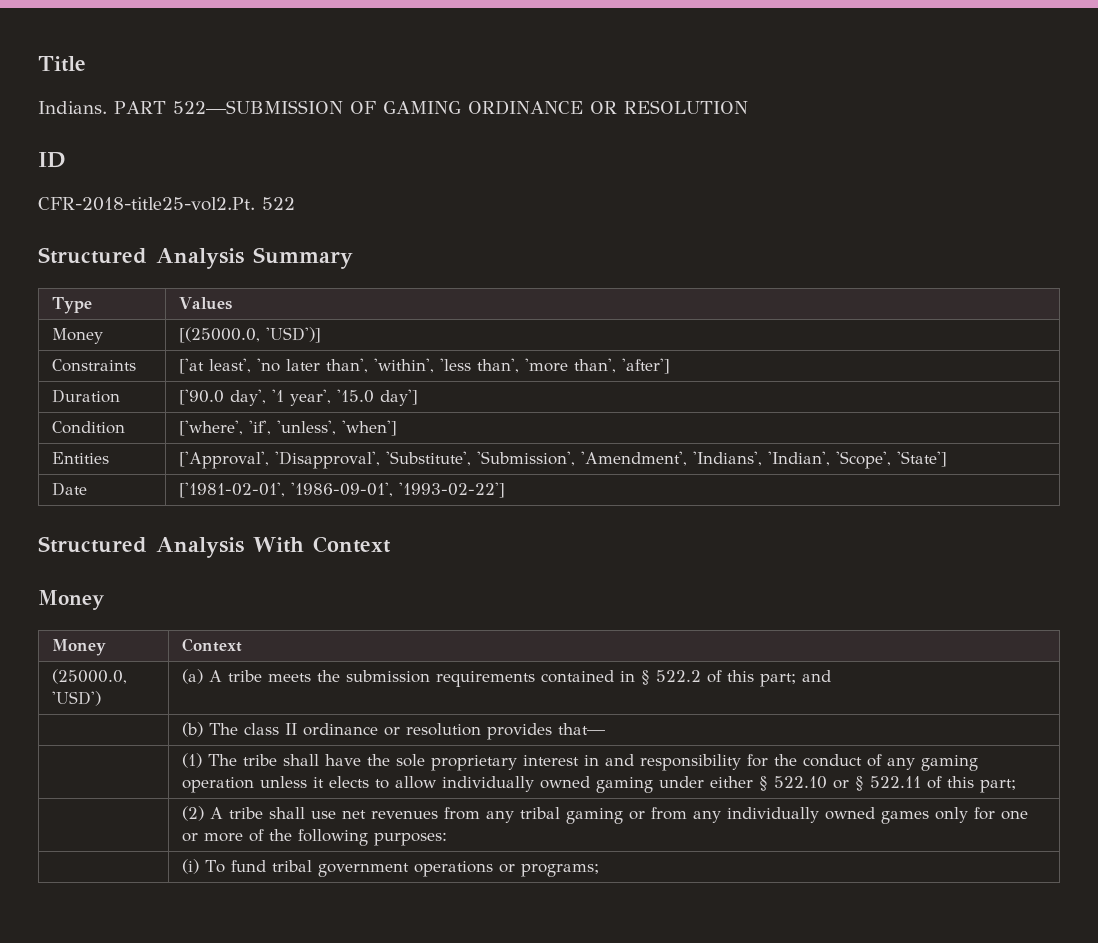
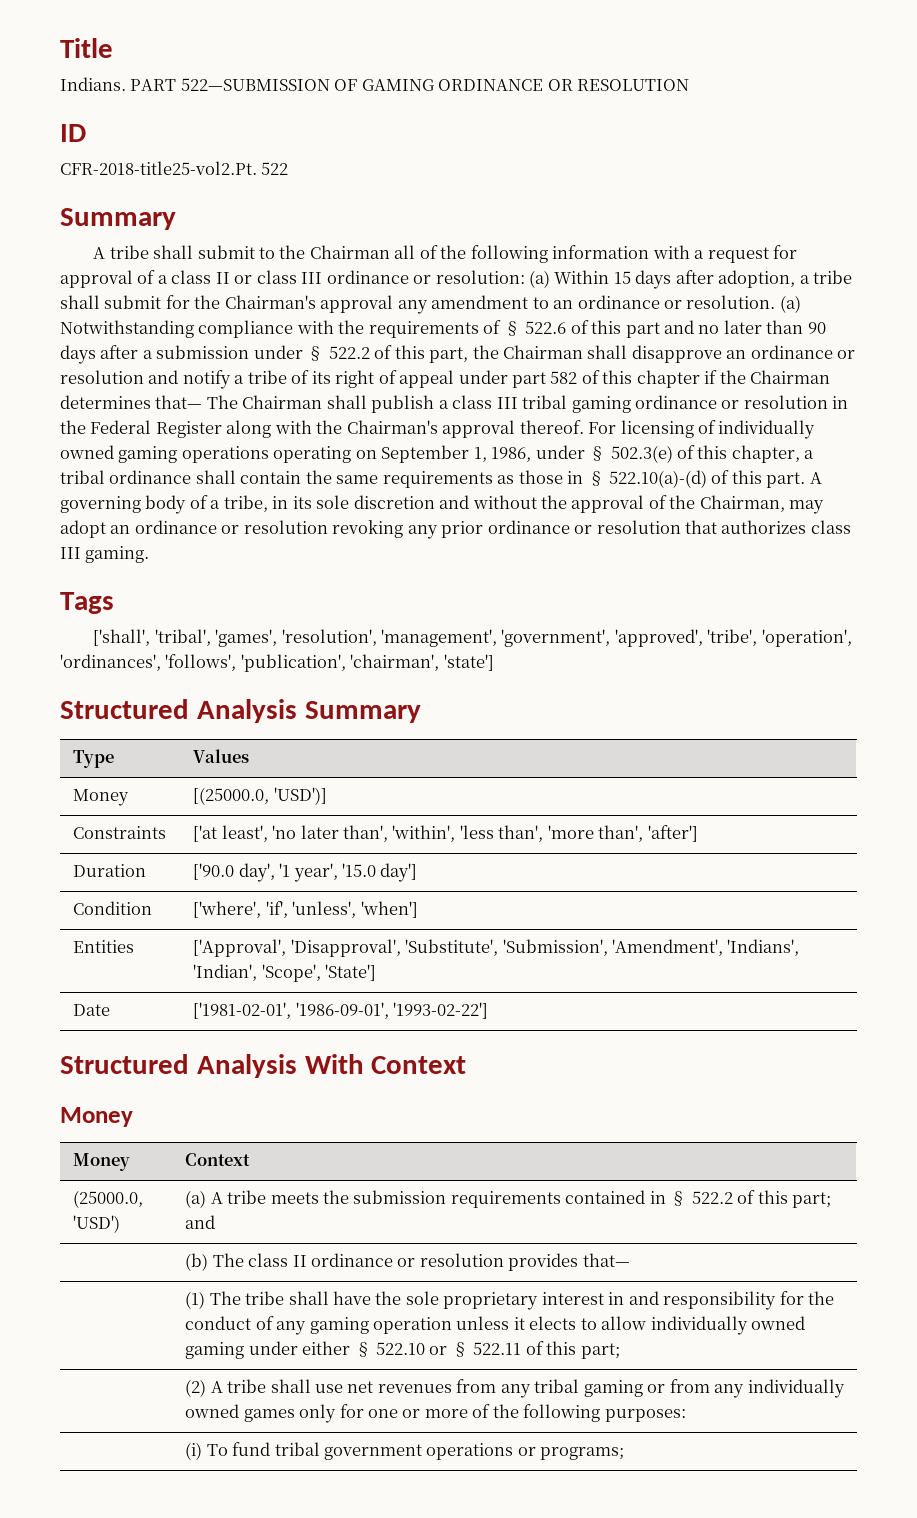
  CFR-2018-title25-vol2.Pt. 522
+ Summary
+ A tribe shall submit to the Chairman all of the following information with a request for approval of a class II or class III ordinance or resolution: (a) Within 15 days after adoption, a tribe shall submit for the Chairman's approval any amendment to an ordinance or resolution. (a) Notwithstanding compliance with the requirements of § 522.6 of this part and no later than 90 days after a submission under § 522.2 of this part, the Chairman shall disapprove an ordinance or resolution and notify a tribe of its right of appeal under part 582 of this chapter if the Chairman determines that— The Chairman shall publish a class III tribal gaming ordinance or resolution in the Federal Register along with the Chairman's approval thereof. For licensing of individually owned gaming operations operating on September 1, 1986, under § 502.3(e) of this chapter, a tribal ordinance shall contain the same requirements as those in § 522.10(a)-(d) of this part. A governing body of a tribe, in its sole discretion and without the approval of the Chairman, may adopt an ordinance or resolution revoking any prior ordinance or resolution that authorizes class III gaming.
+ Tags
+ ['shall', 'tribal', 'games', 'resolution', 'management', 'government', 'approved', 'tribe', 'operation', 'ordinances', 'follows', 'publication', 'chairman', 'state']

